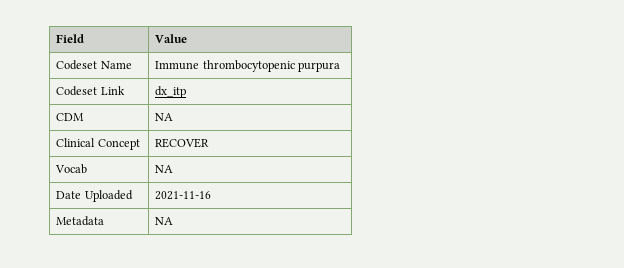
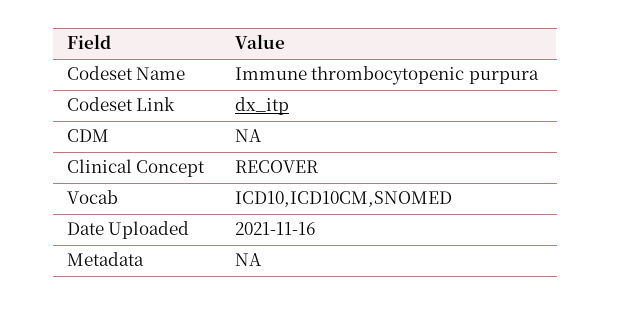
- Vocab | NA
+ Vocab | ICD10,ICD10CM,SNOMED

